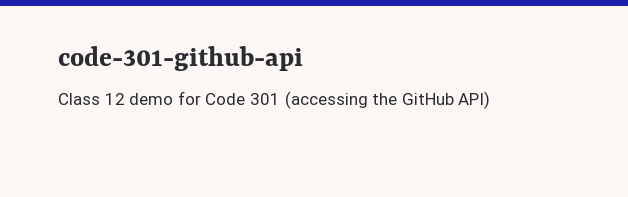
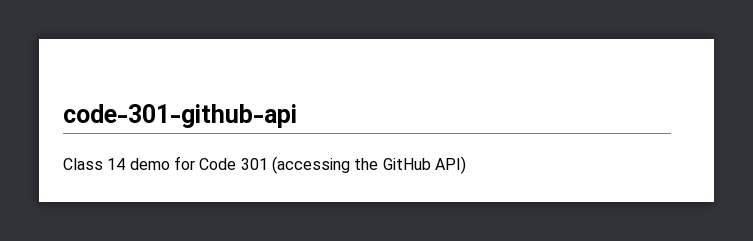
- Class 12 demo for Code 301 (accessing the GitHub API)
+ Class 14 demo for Code 301 (accessing the GitHub API)

